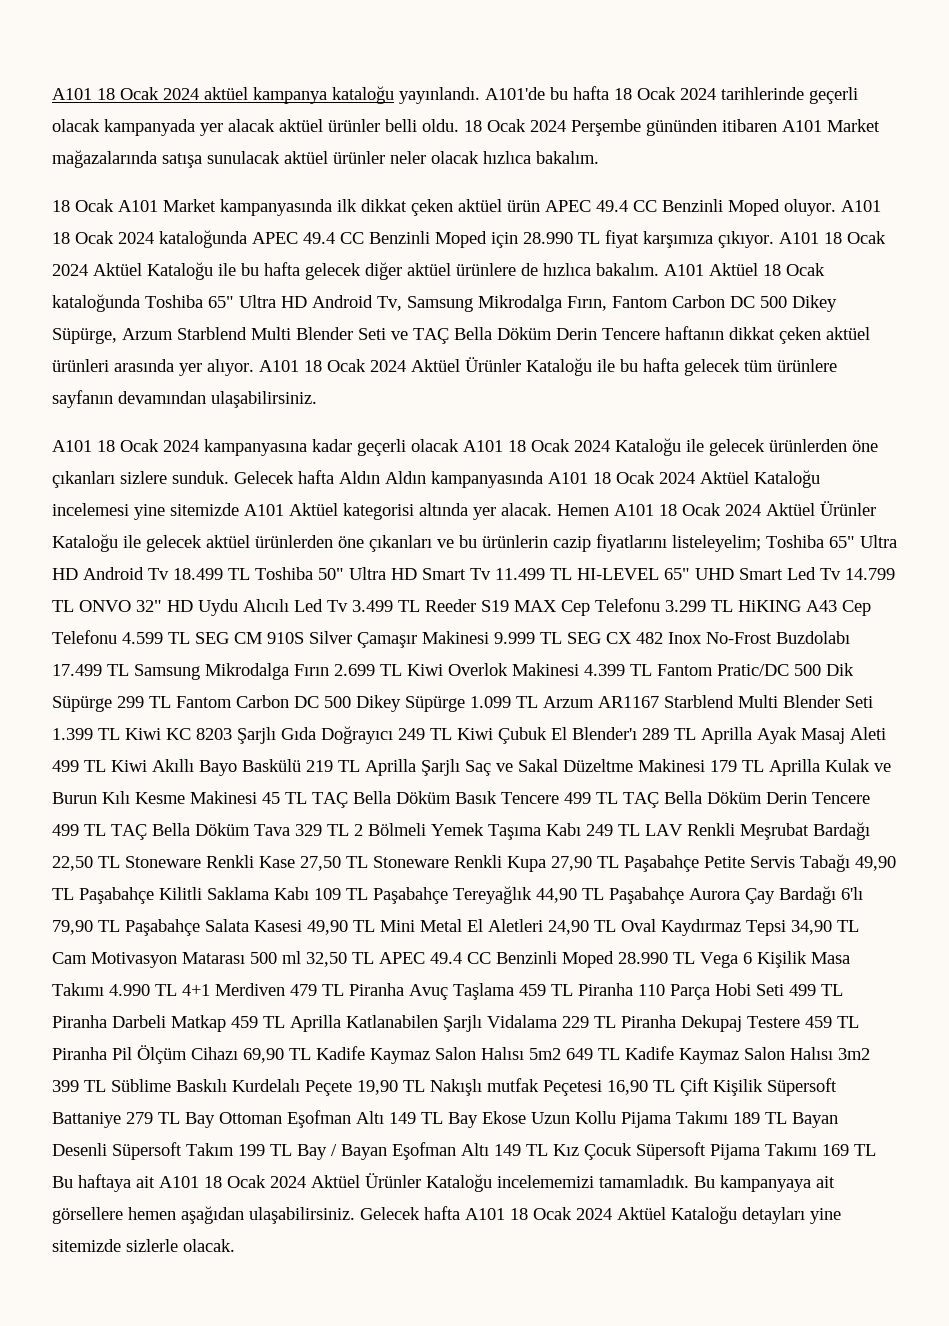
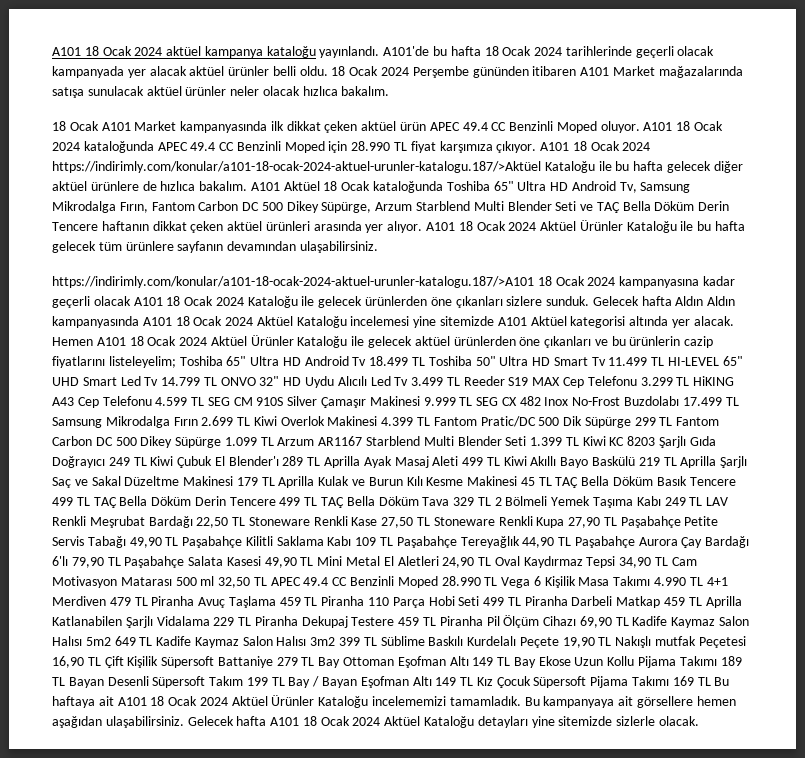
- A101 18 Ocak 2024 Aktüel Kataloğu ile bu hafta gelecek diğer aktüel ürünlere de hızlıca bakalım.
+ A101 18 Ocak 2024 https://indirimly.com/konular/a101-18-ocak-2024-aktuel-urunler-katalogu.187/>Aktüel Kataloğu ile bu hafta gelecek diğer aktüel ürünlere de hızlıca bakalım.
- A101 18 Ocak 2024 kampanyasına kadar geçerli olacak A101 18 Ocak 2024 Kataloğu ile gelecek ürünlerden öne çıkanları sizlere sunduk.
+ https://indirimly.com/konular/a101-18-ocak-2024-aktuel-urunler-katalogu.187/>A101 18 Ocak 2024 kampanyasına kadar geçerli olacak A101 18 Ocak 2024 Kataloğu ile gelecek ürünlerden öne çıkanları sizlere sunduk.

